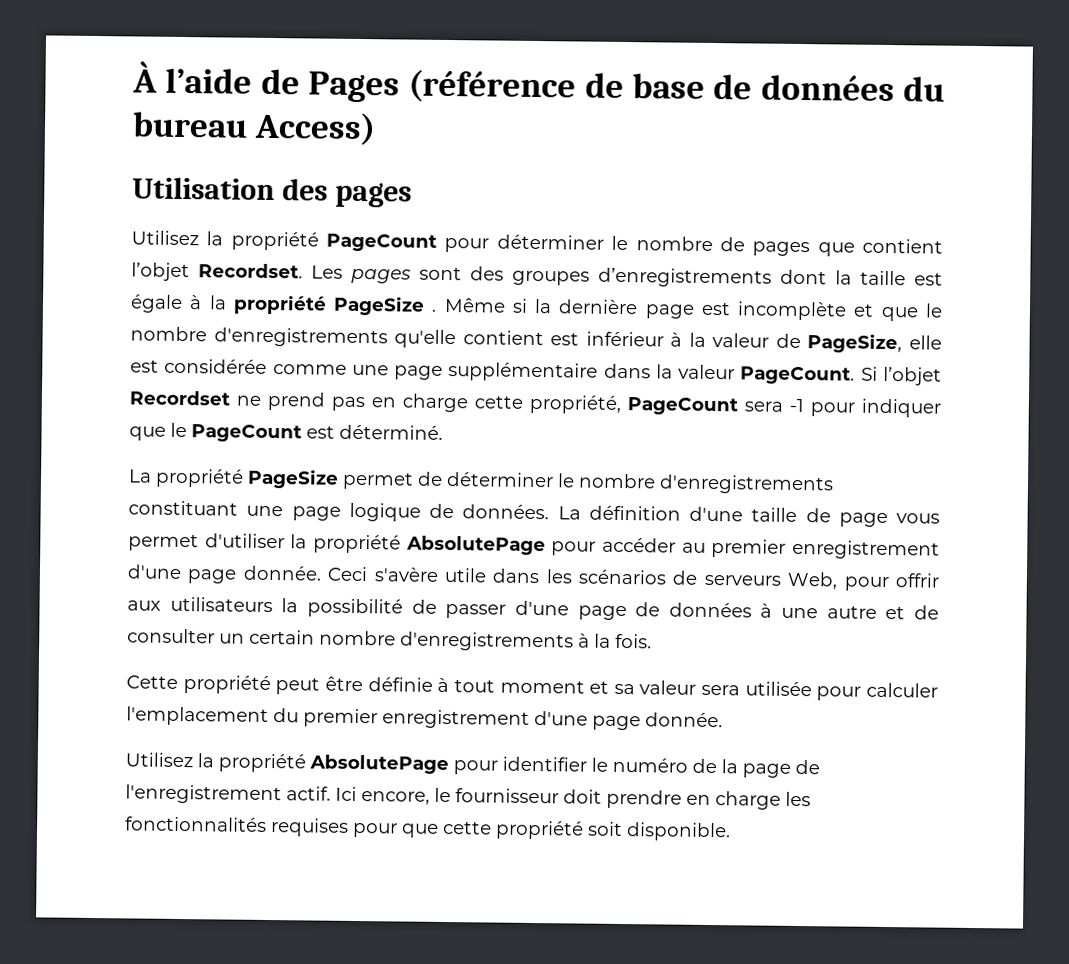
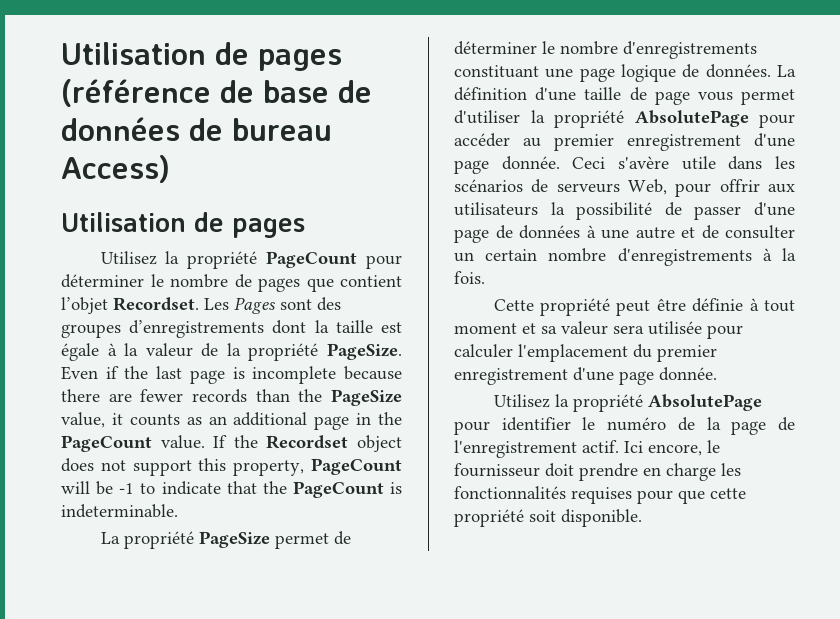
- À l’aide de Pages (référence de base de données du bureau Access)
- Utilisation des pages
+ Utilisation de pages (référence de base de données de bureau Access)
+ Utilisation de pages
- Les pages sont des groupes d’enregistrements dont la taille est égale à la propriété PageSize . Même si la dernière page est incomplète et que le nombre d'enregistrements qu'elle contient est inférieur à la valeur de PageSize, elle est considérée comme une page supplémentaire dans la valeur PageCount. Si l’objet Recordset ne prend pas en charge cette propriété, PageCount sera -1 pour indiquer que le PageCount est déterminé.
+ Les Pages sont des groupes d’enregistrements dont la taille est égale à la valeur de la propriété PageSize. Even if the last page is incomplete because there are fewer records than the PageSize value, it counts as an additional page in the PageCount value. If the Recordset object does not support this property, PageCount will be -1 to indicate that the PageCount is indeterminable.

